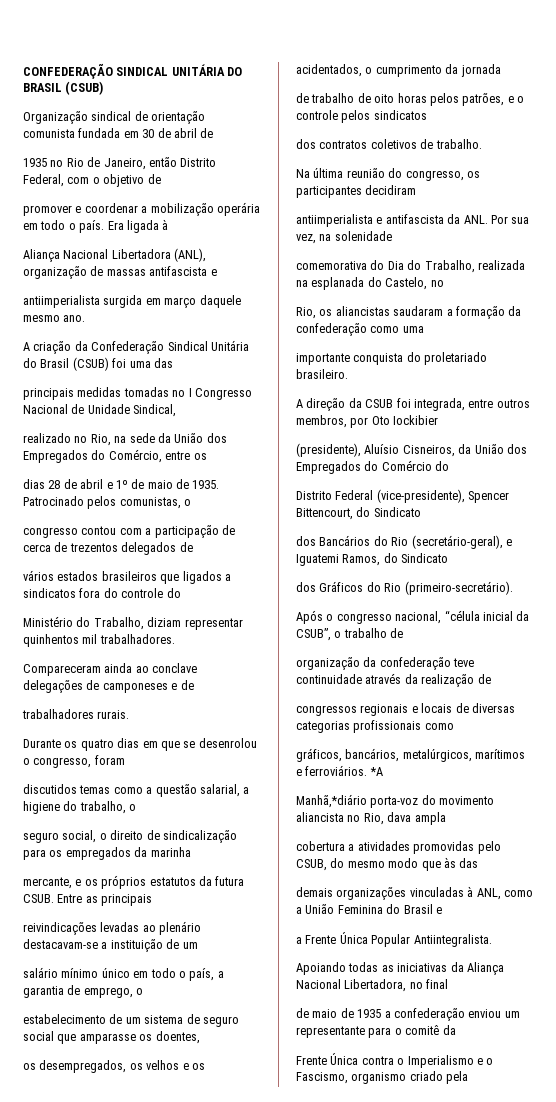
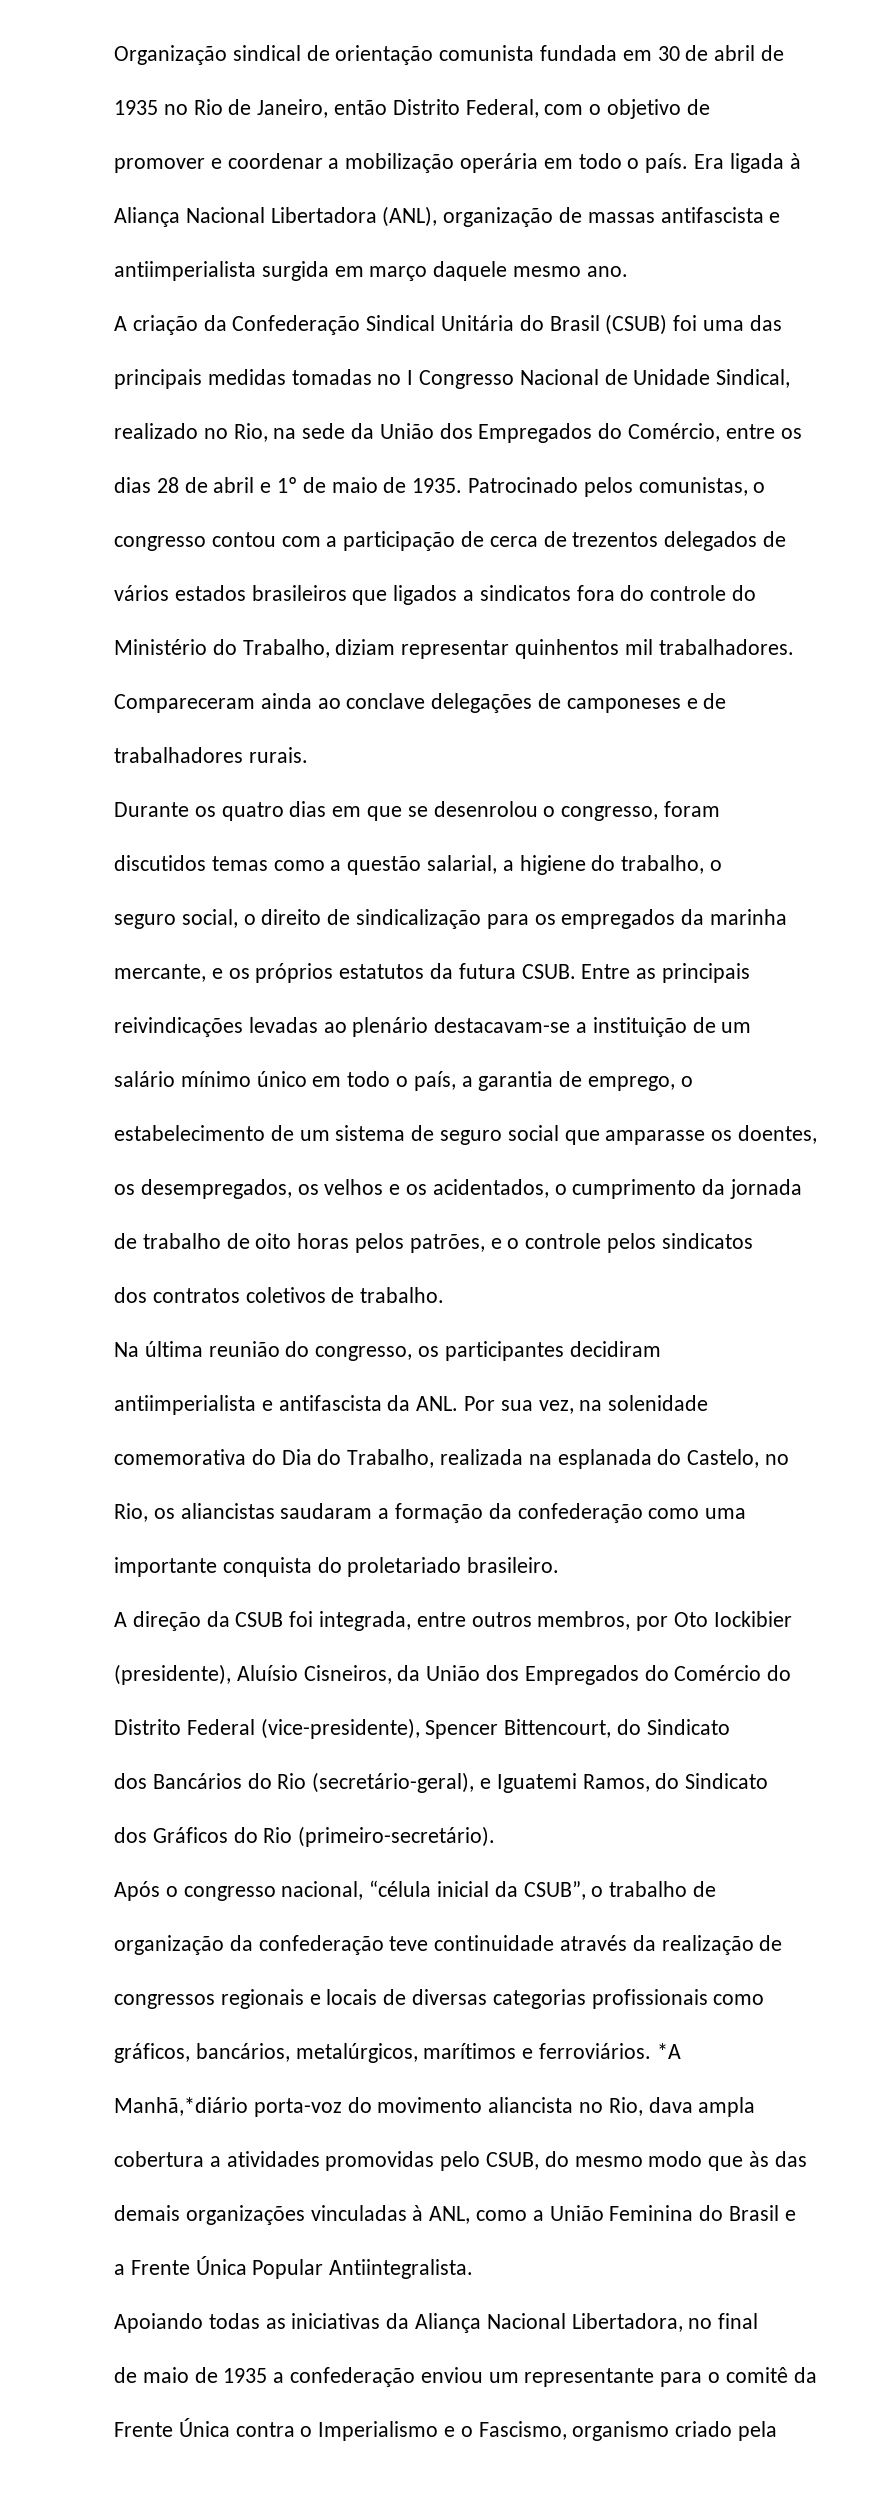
- CONFEDERAÇÃO SINDICAL UNITÁRIA DO BRASIL (CSUB)

